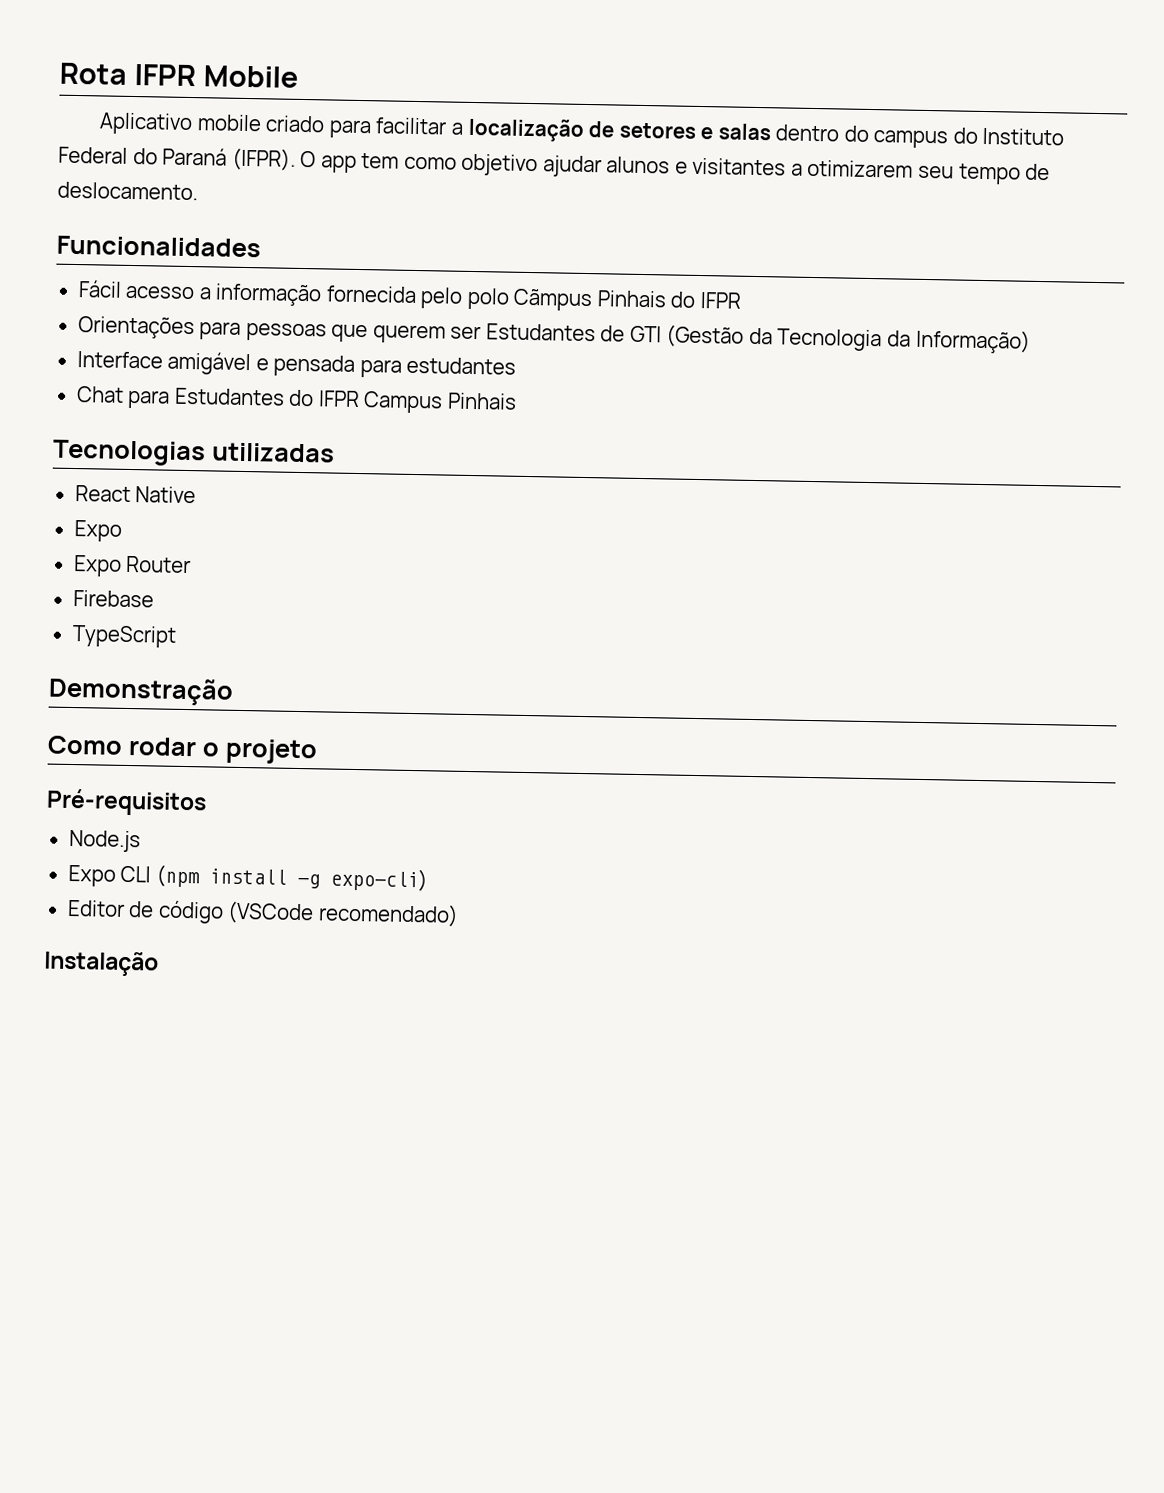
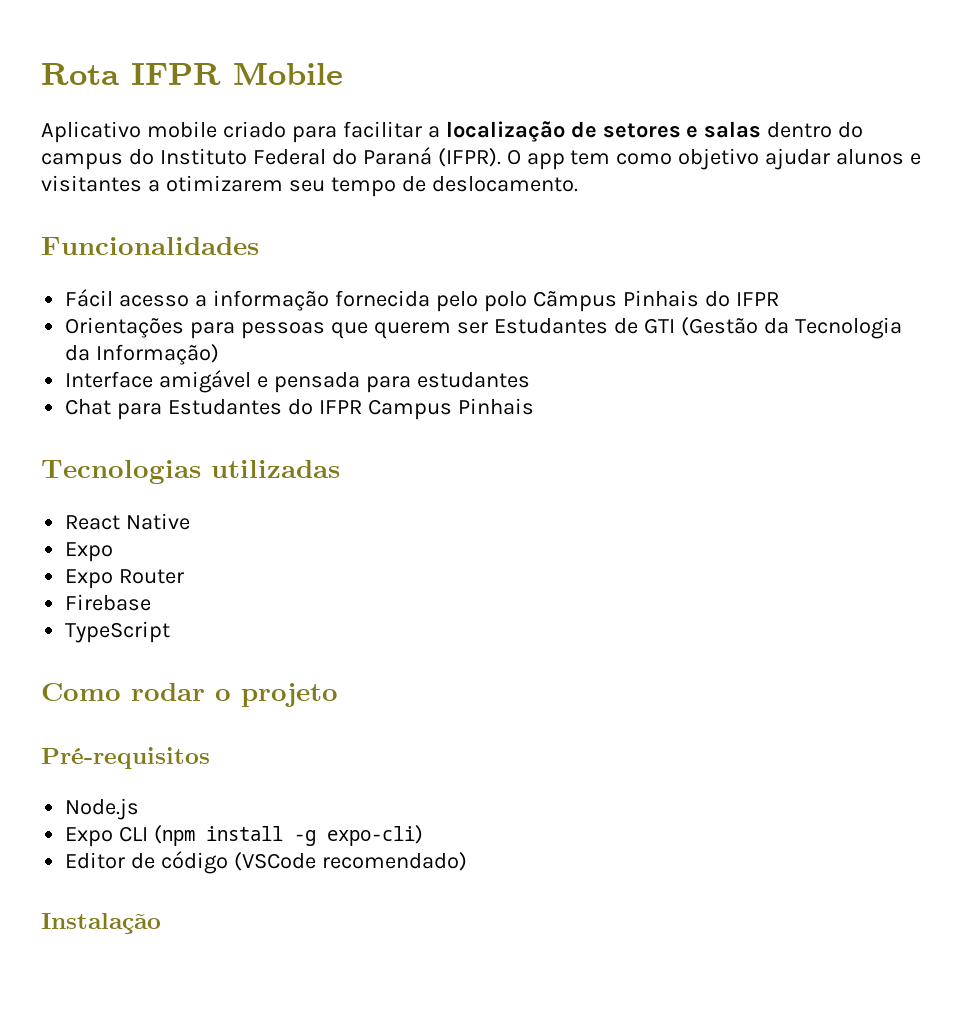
- Demonstração

